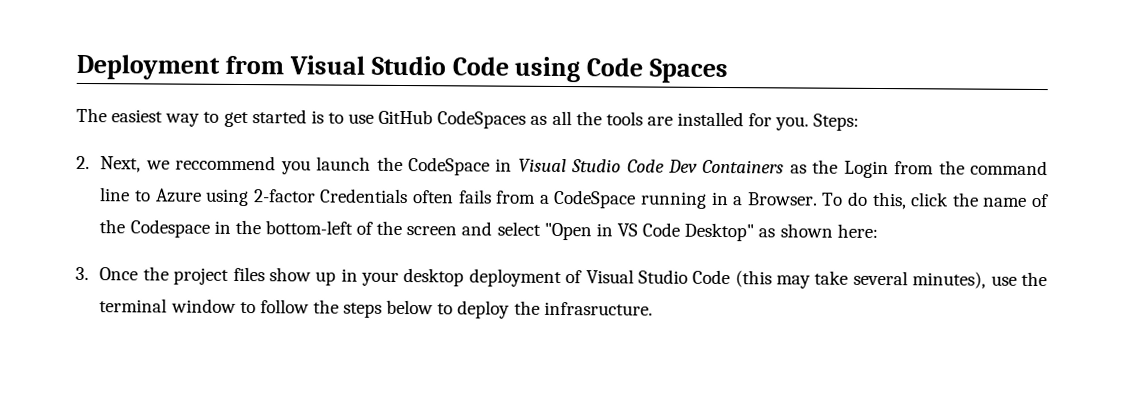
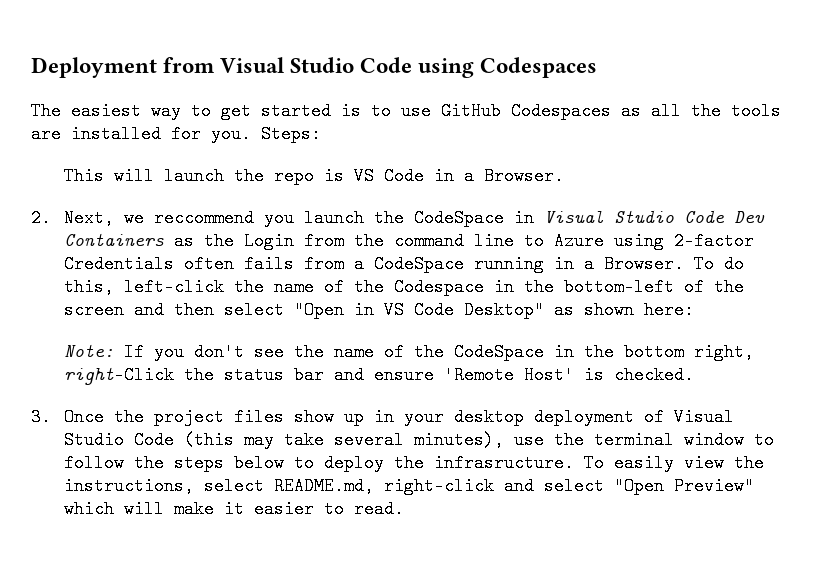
- Deployment from Visual Studio Code using Code Spaces
+ Deployment from Visual Studio Code using Codespaces
- The easiest way to get started is to use GitHub CodeSpaces as all the tools are installed for you.
+ The easiest way to get started is to use GitHub Codespaces as all the tools are installed for you.
+ This will launch the repo is VS Code in a Browser.
- To do this, click the name of the Codespace in the bottom-left of the screen and select "Open in VS Code Desktop" as shown here:
+ To do this, left-click the name of the Codespace in the bottom-left of the screen and then select "Open in VS Code Desktop" as shown here:
+ Note: If you don't see the name of the CodeSpace in the bottom right, right-Click the status bar and ensure 'Remote Host' is checked.
+ To easily view the instructions, select README.md, right-click and select "Open Preview" which will make it easier to read.

